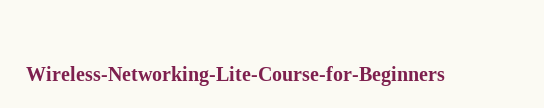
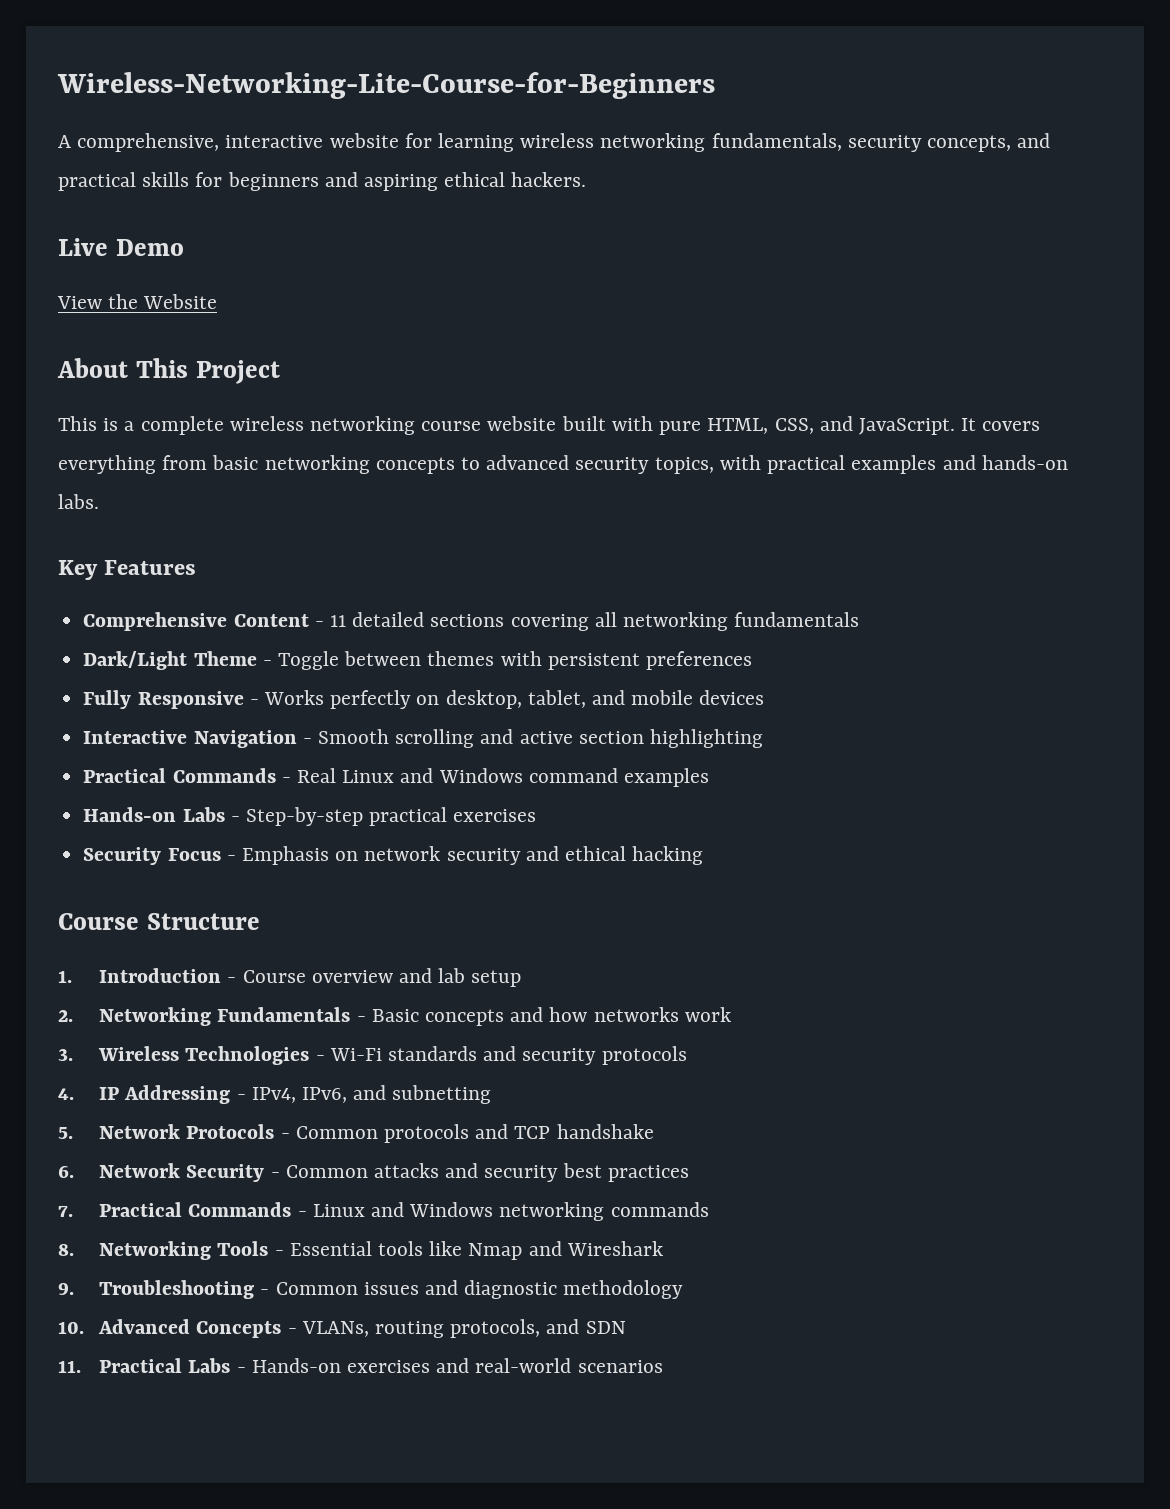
+ A comprehensive, interactive website for learning wireless networking fundamentals, security concepts, and practical skills for beginners and aspiring ethical hackers.
+ Live Demo
+ View the Website
+ About This Project
+ This is a complete wireless networking course website built with pure HTML, CSS, and JavaScript. It covers everything from basic networking concepts to advanced security topics, with practical examples and hands-on labs.
+ Key Features
+ Comprehensive Content - 11 detailed sections covering all networking fundamentals
+ Dark/Light Theme - Toggle between themes with persistent preferences
+ Fully Responsive - Works perfectly on desktop, tablet, and mobile devices
+ Interactive Navigation - Smooth scrolling and active section highlighting
+ Practical Commands - Real Linux and Windows command examples
+ Hands-on Labs - Step-by-step practical exercises
+ Security Focus - Emphasis on network security and ethical hacking
+ Course Structure
+ 1. Introduction - Course overview and lab setup
+ 2. Networking Fundamentals - Basic concepts and how networks work
+ 3. Wireless Technologies - Wi-Fi standards and security protocols
+ 4. IP Addressing - IPv4, IPv6, and subnetting
+ 5. Network Protocols - Common protocols and TCP handshake
+ 6. Network Security - Common attacks and security best practices
+ 7. Practical Commands - Linux and Windows networking commands
+ 8. Networking Tools - Essential tools like Nmap and Wireshark
+ 9. Troubleshooting - Common issues and diagnostic methodology
+ 10. Advanced Concepts - VLANs, routing protocols, and SDN
+ 11. Practical Labs - Hands-on exercises and real-world scenarios

